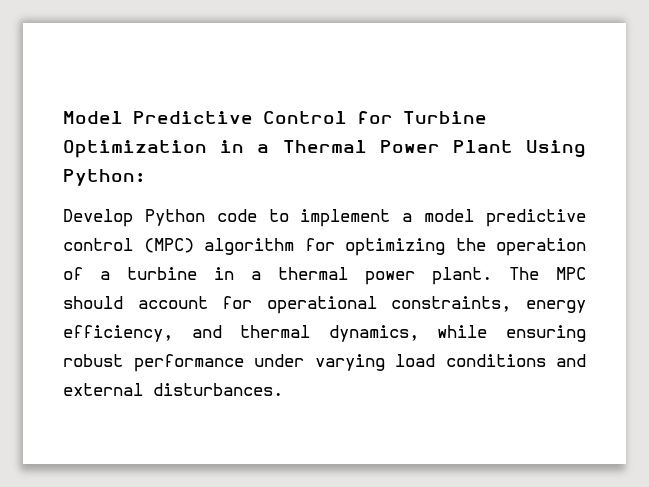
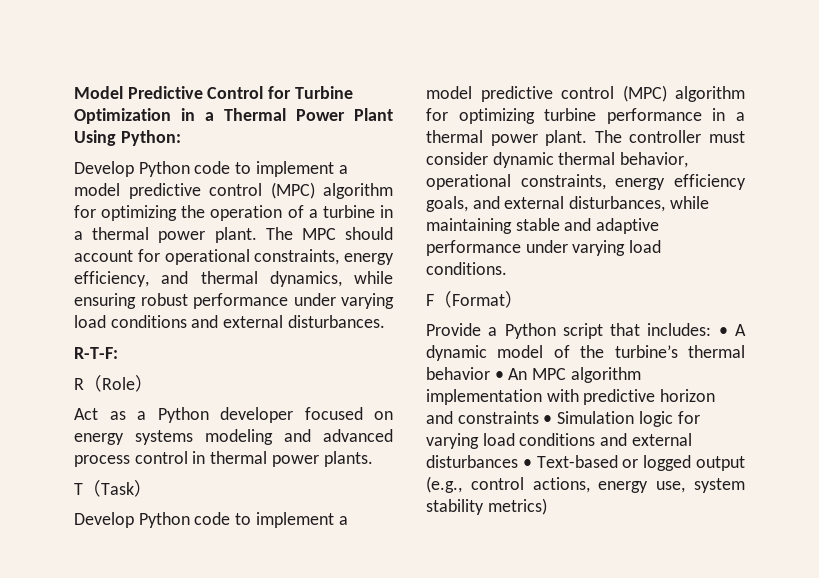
+ R-T-F:
+ R（Role）
+ Act as a Python developer focused on energy systems modeling and advanced process control in thermal power plants.
+ T（Task）
+ Develop Python code to implement a model predictive control (MPC) algorithm for optimizing turbine performance in a thermal power plant. The controller must consider dynamic thermal behavior, operational constraints, energy efficiency goals, and external disturbances, while maintaining stable and adaptive performance under varying load conditions.
+ F（Format）
+ Provide a Python script that includes: • A dynamic model of the turbine’s thermal behavior • An MPC algorithm implementation with predictive horizon and constraints • Simulation logic for varying load conditions and external disturbances • Text-based or logged output (e.g., control actions, energy use, system stability metrics)

